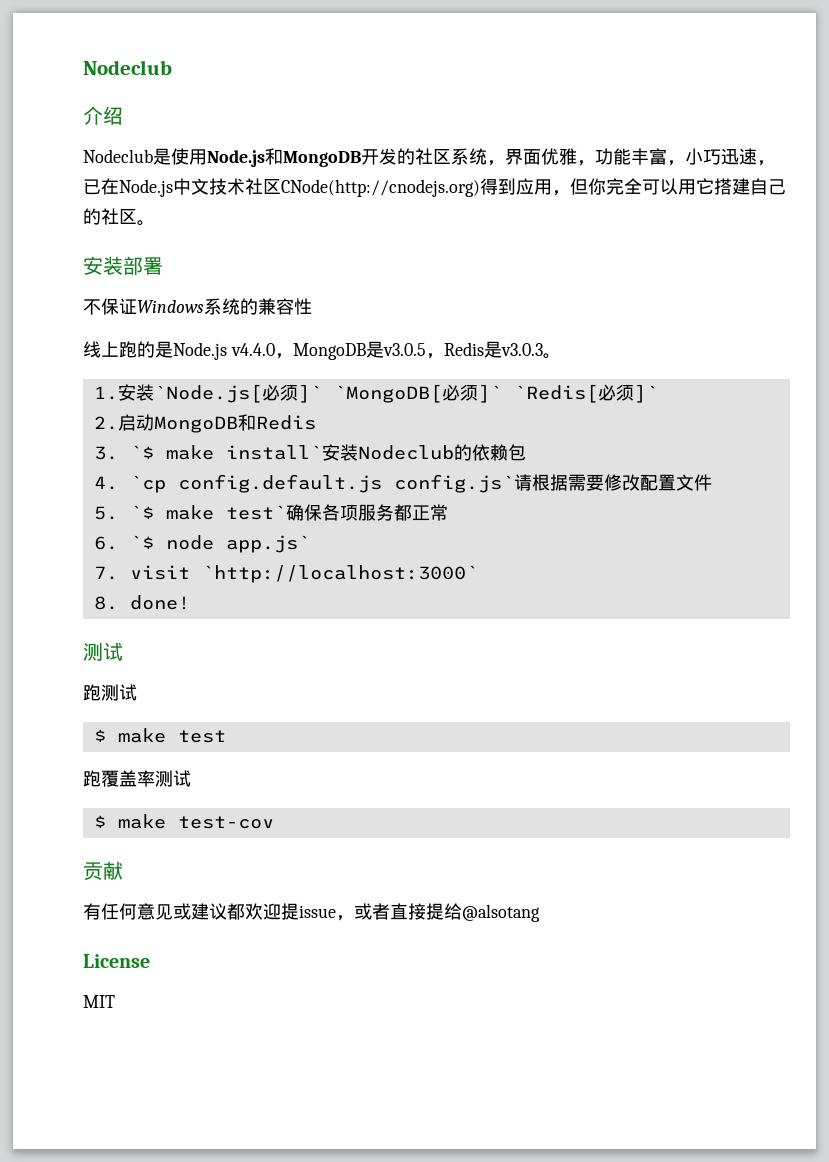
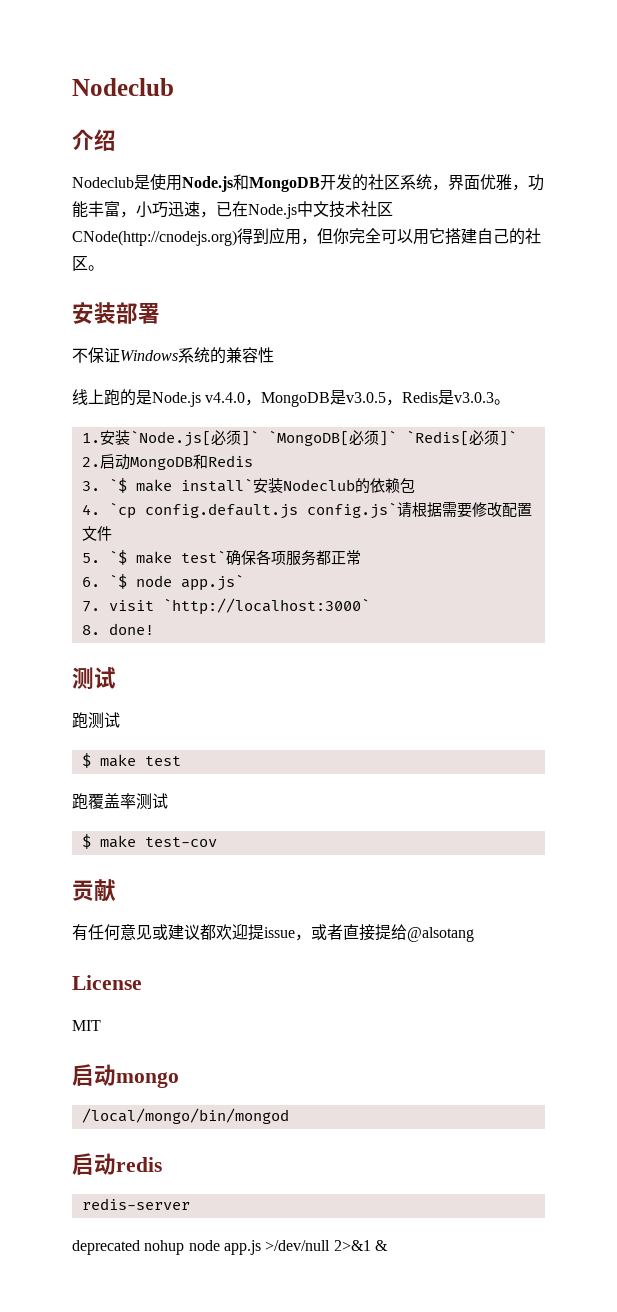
+ 启动mongo
+ /local/mongo/bin/mongod
+ 启动redis
+ redis-server
+ deprecated nohup node app.js >/dev/null 2>&1 &

